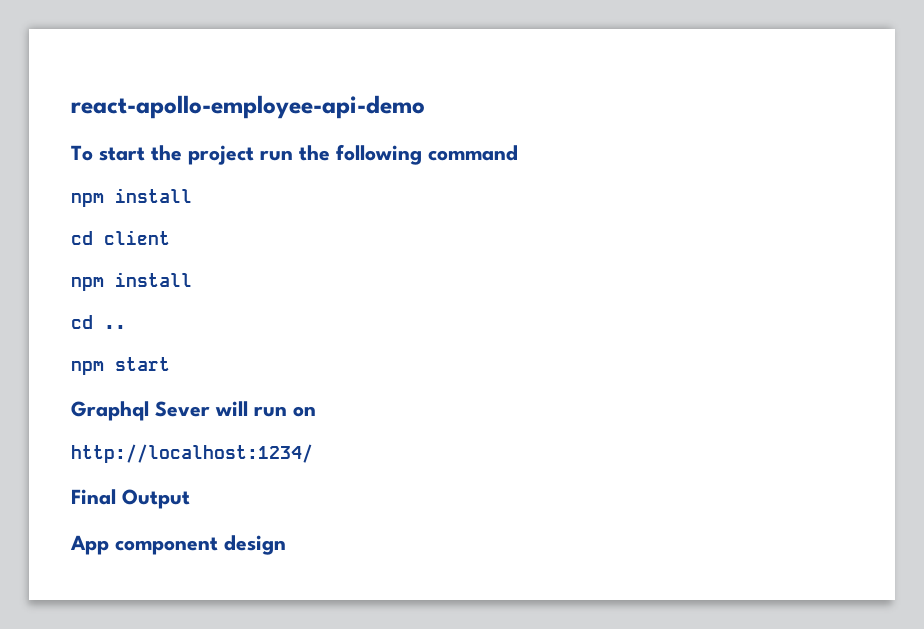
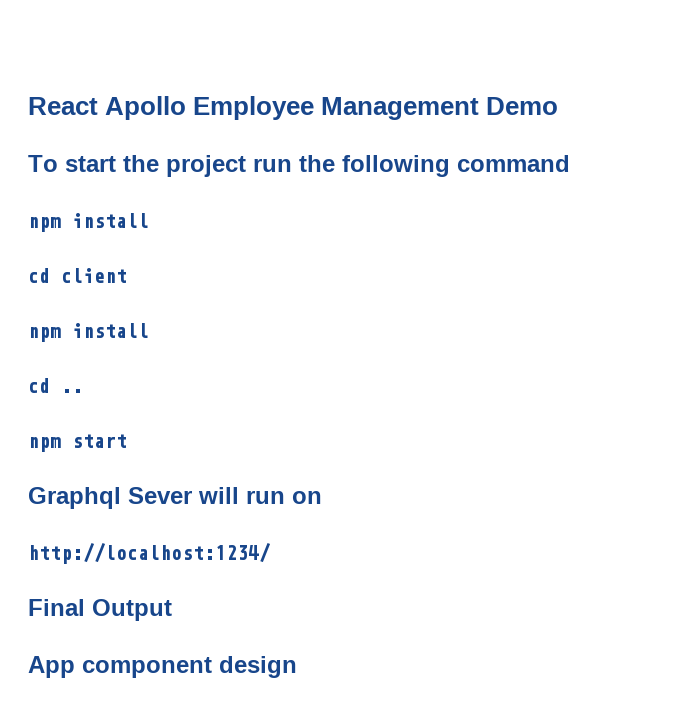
- react-apollo-employee-api-demo
+ React Apollo Employee Management Demo

